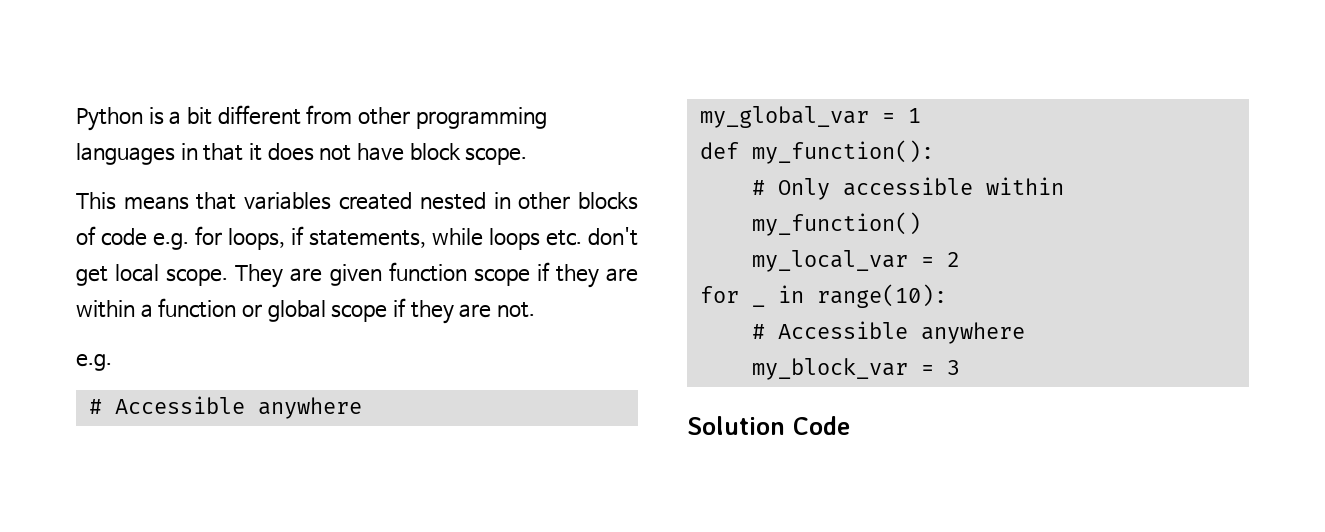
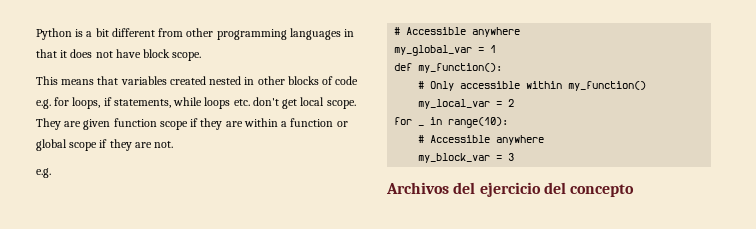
- Solution Code
+ Archivos del ejercicio del concepto

